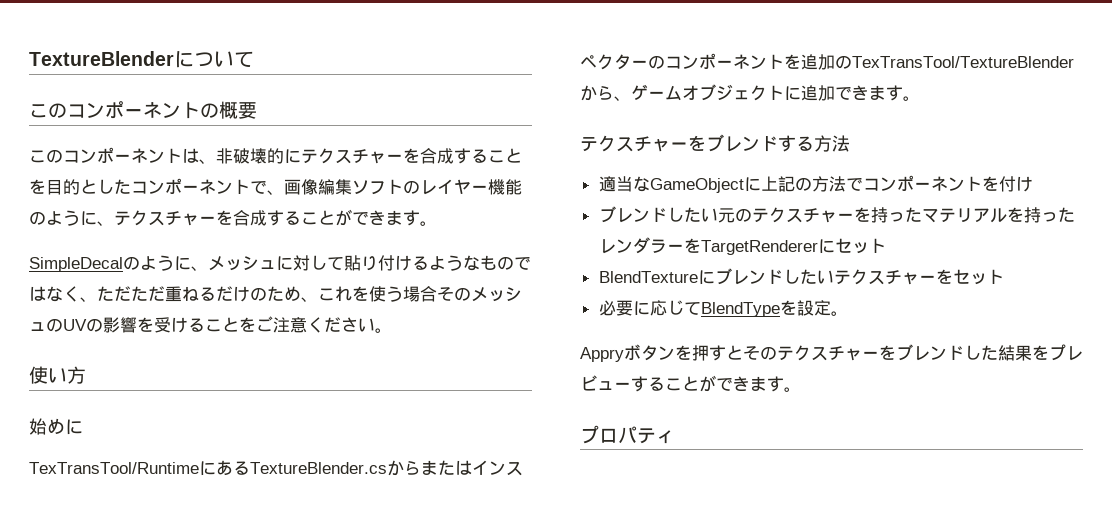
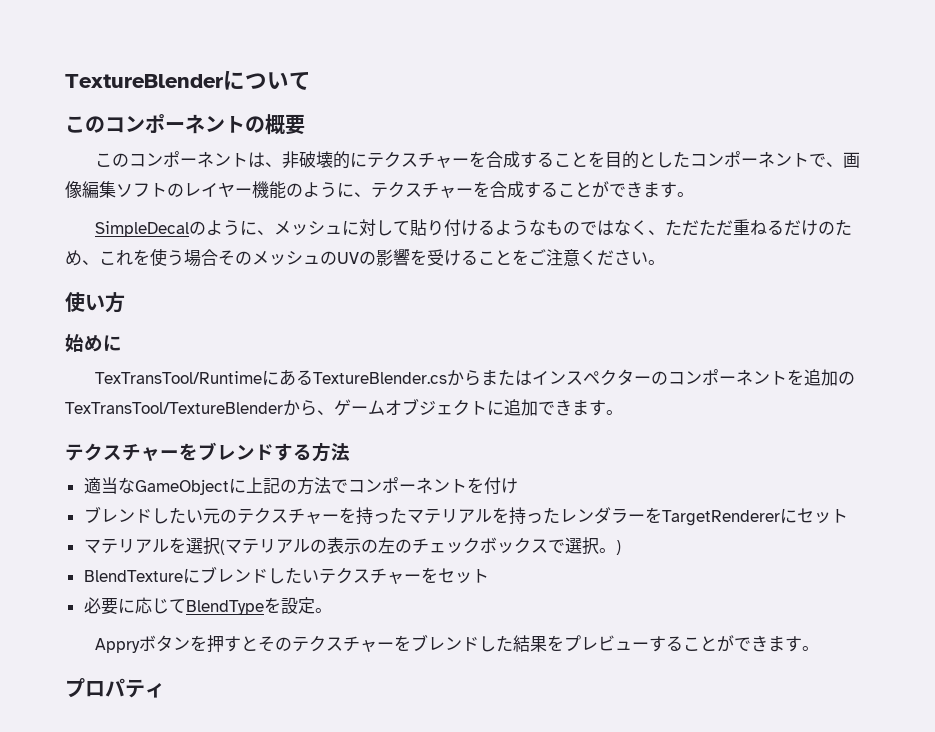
+ マテリアルを選択(マテリアルの表示の左のチェックボックスで選択。)

